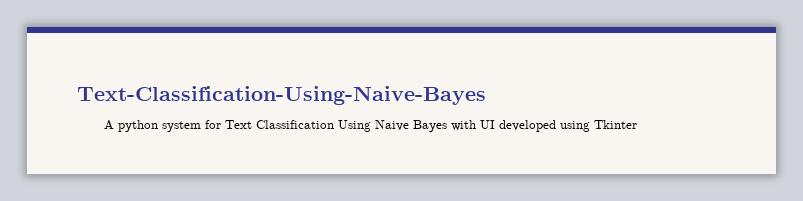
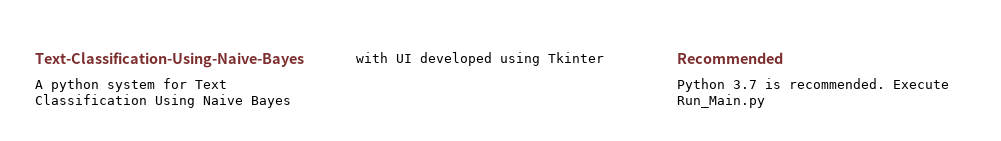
+ Recommended
+ Python 3.7 is recommended. Execute Run_Main.py

